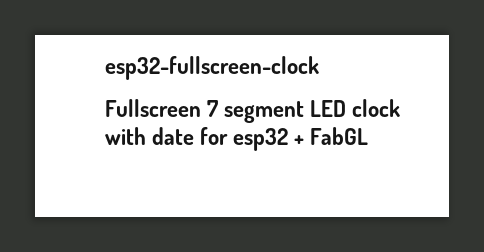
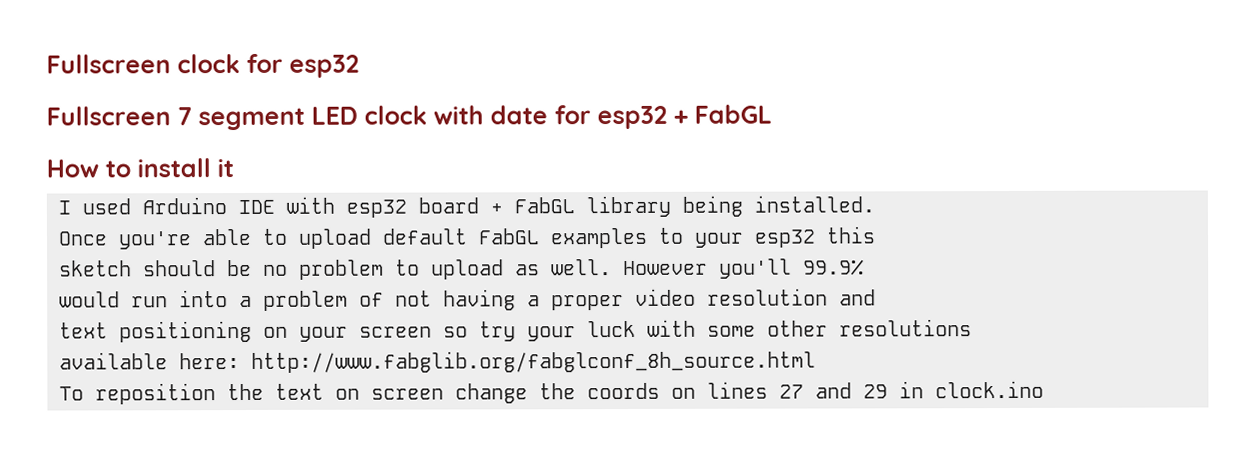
- esp32-fullscreen-clock
+ Fullscreen clock for esp32
+ How to install it
+ I used Arduino IDE with esp32 board + FabGL library being installed.
+ Once you're able to upload default FabGL examples to your esp32 this
+ sketch should be no problem to upload as well. However you'll 99.9%
+ would run into a problem of not having a proper video resolution and
+ text positioning on your screen so try your luck with some other resolutions
+ available here: http://www.fabglib.org/fabglconf_8h_source.html
+ To reposition the text on screen change the coords on lines 27 and 29 in clock.ino

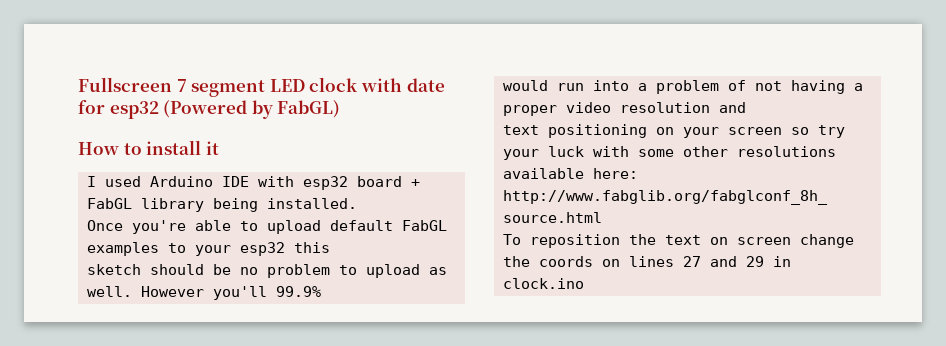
- Fullscreen clock for esp32
- Fullscreen 7 segment LED clock with date for esp32 + FabGL
+ Fullscreen 7 segment LED clock with date for esp32 (Powered by FabGL)

